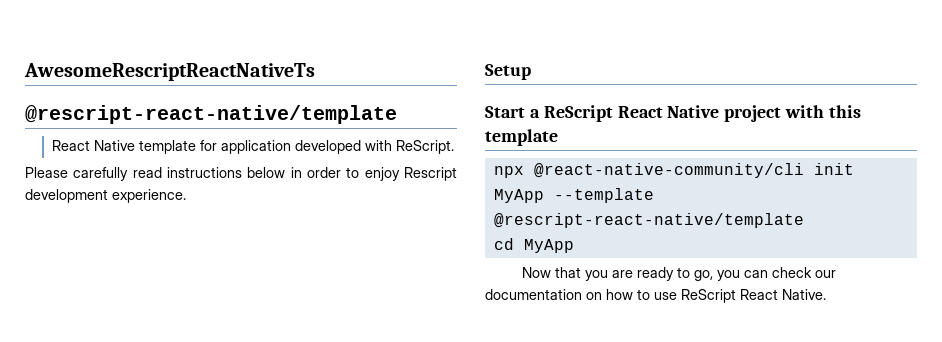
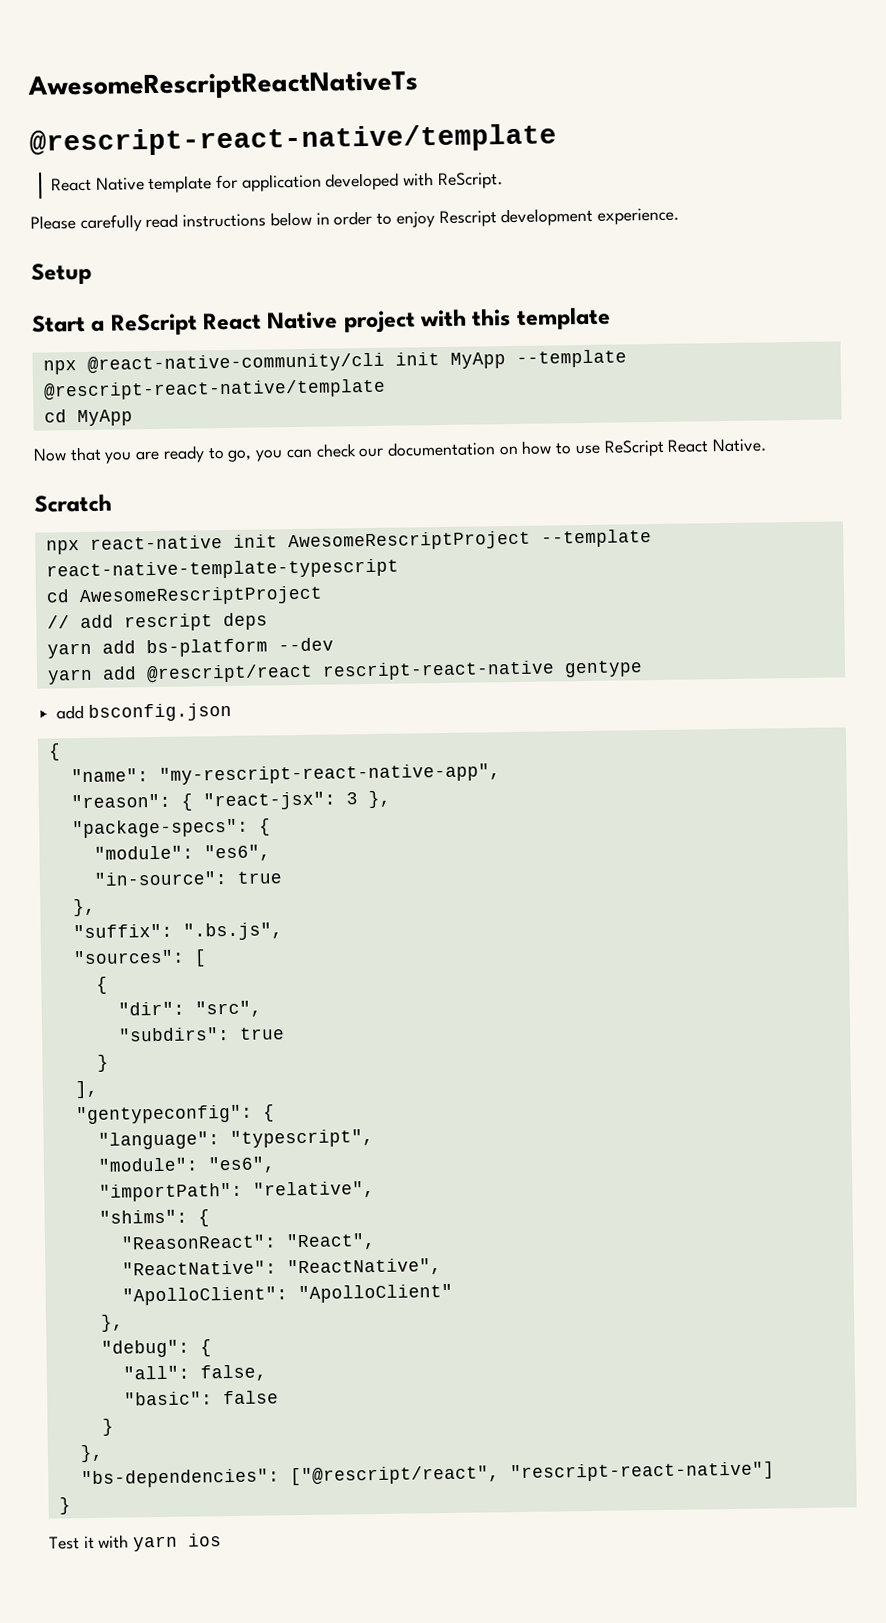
+ Scratch
+ npx react-native init AwesomeRescriptProject --template react-native-template-typescript
+ cd AwesomeRescriptProject
+ // add rescript deps
+ yarn add bs-platform --dev
+ yarn add @rescript/react rescript-react-native gentype
+ add bsconfig.json
+ {
+ "name": "my-rescript-react-native-app",
+ "reason": { "react-jsx": 3 },
+ "package-specs": {
+ "module": "es6",
+ "in-source": true
+ },
+ "suffix": ".bs.js",
+ "sources": [
+ {
+ "dir": "src",
+ "subdirs": true
+ }
+ ],
+ "gentypeconfig": {
+ "language": "typescript",
+ "module": "es6",
+ "importPath": "relative",
+ "shims": {
+ "ReasonReact": "React",
+ "ReactNative": "ReactNative",
+ "ApolloClient": "ApolloClient"
+ },
+ "debug": {
+ "all": false,
+ "basic": false
+ }
+ },
+ "bs-dependencies": ["@rescript/react", "rescript-react-native"]
+ }
+ Test it with yarn ios

